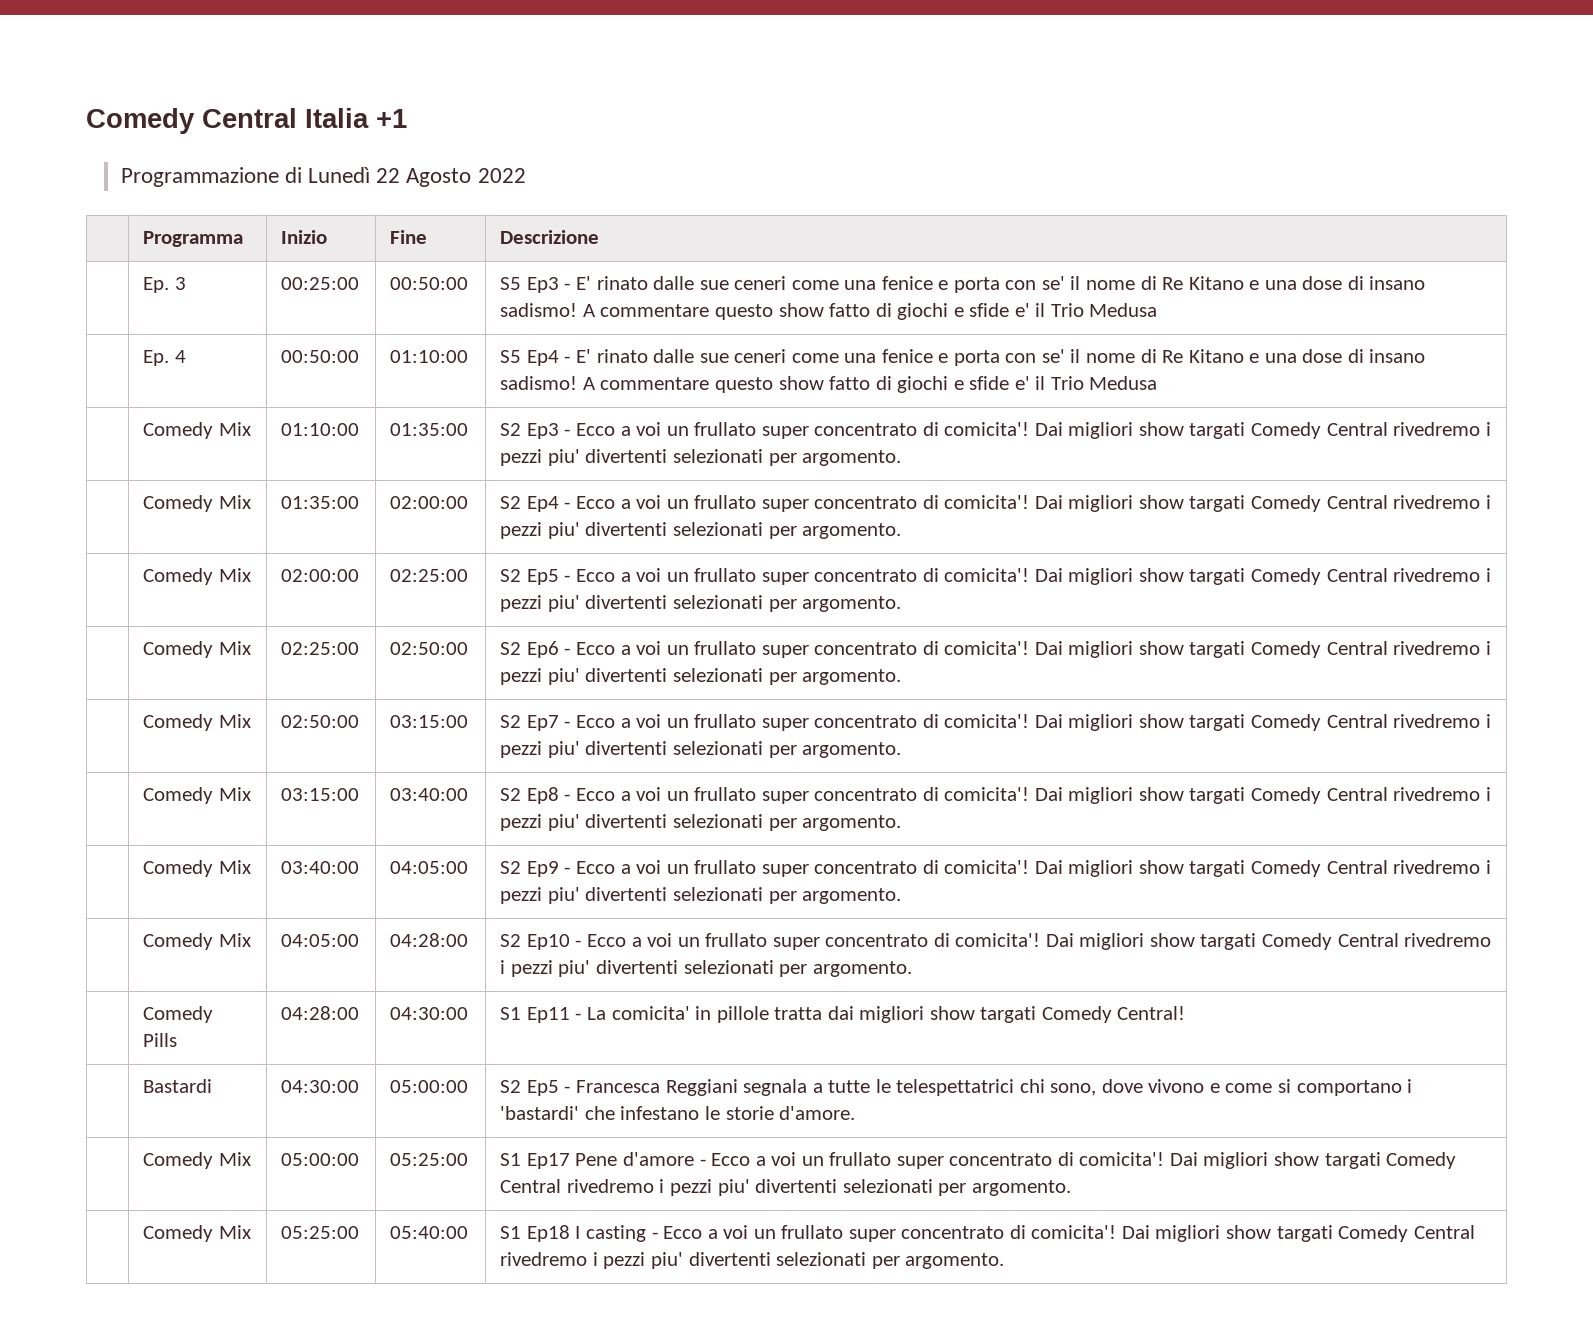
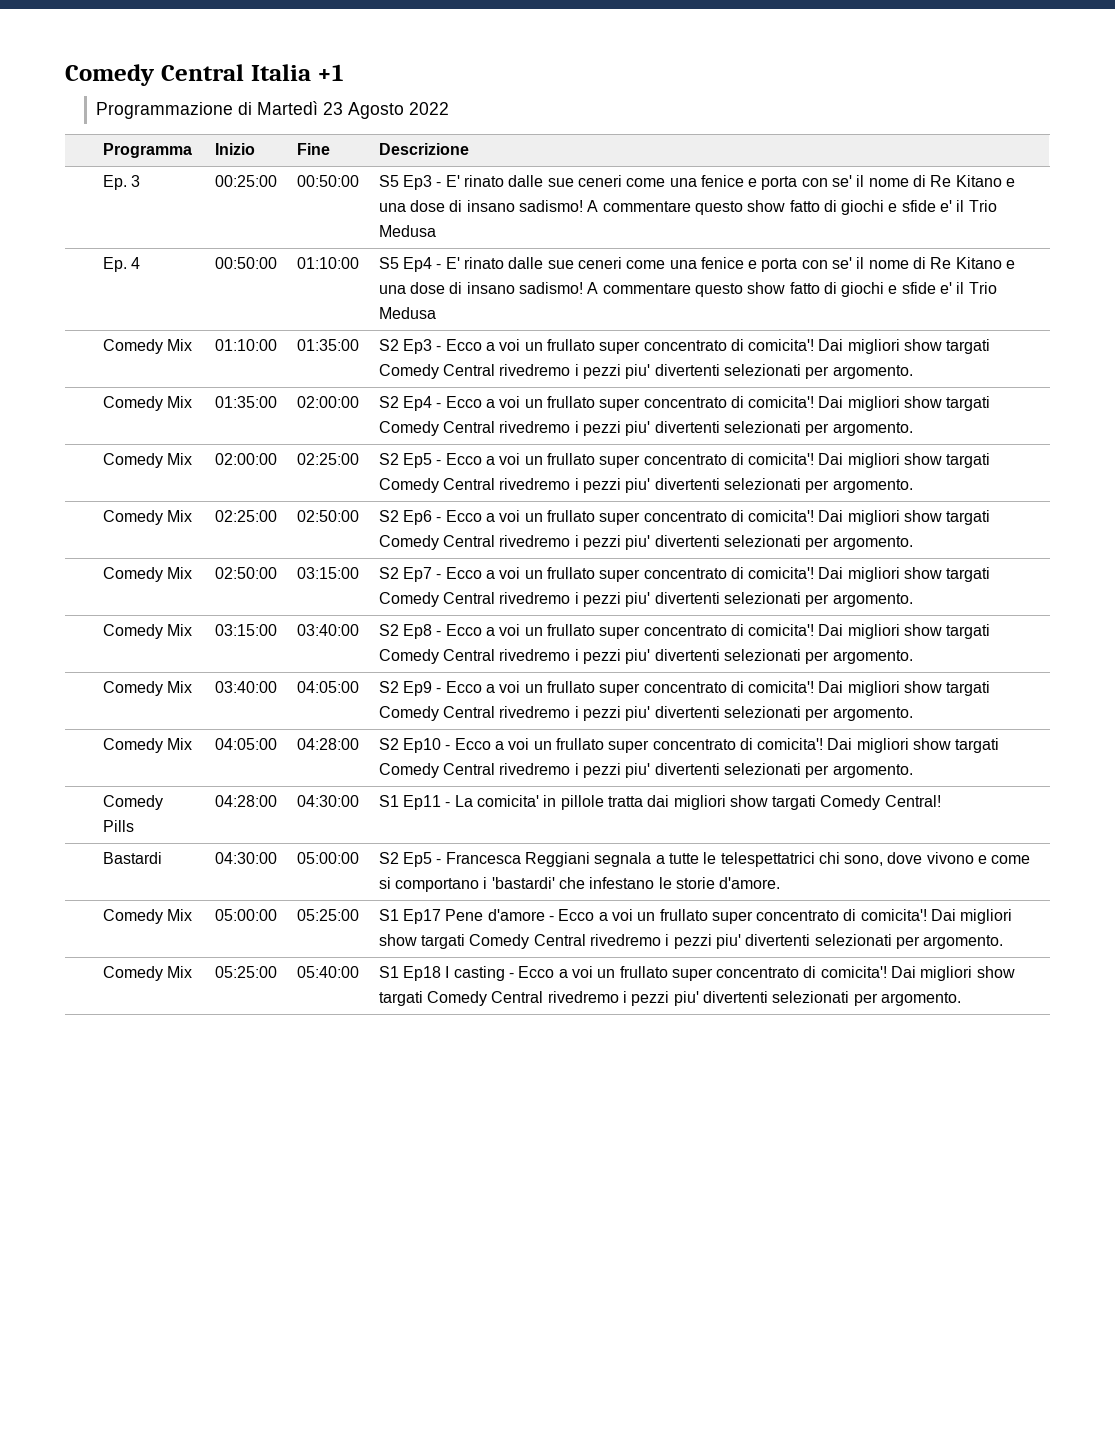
- Programmazione di Lunedì 22 Agosto 2022
+ Programmazione di Martedì 23 Agosto 2022

